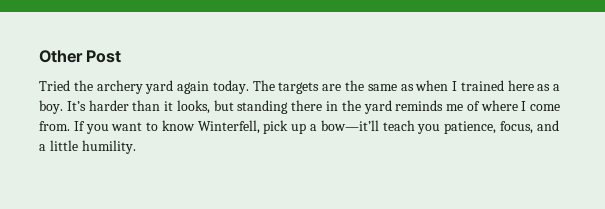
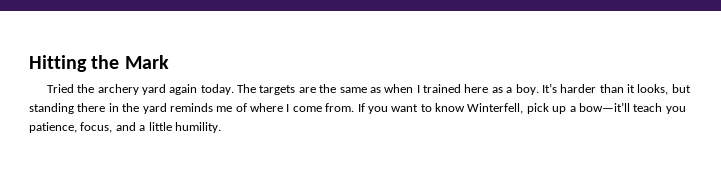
- Other Post
+ Hitting the Mark

